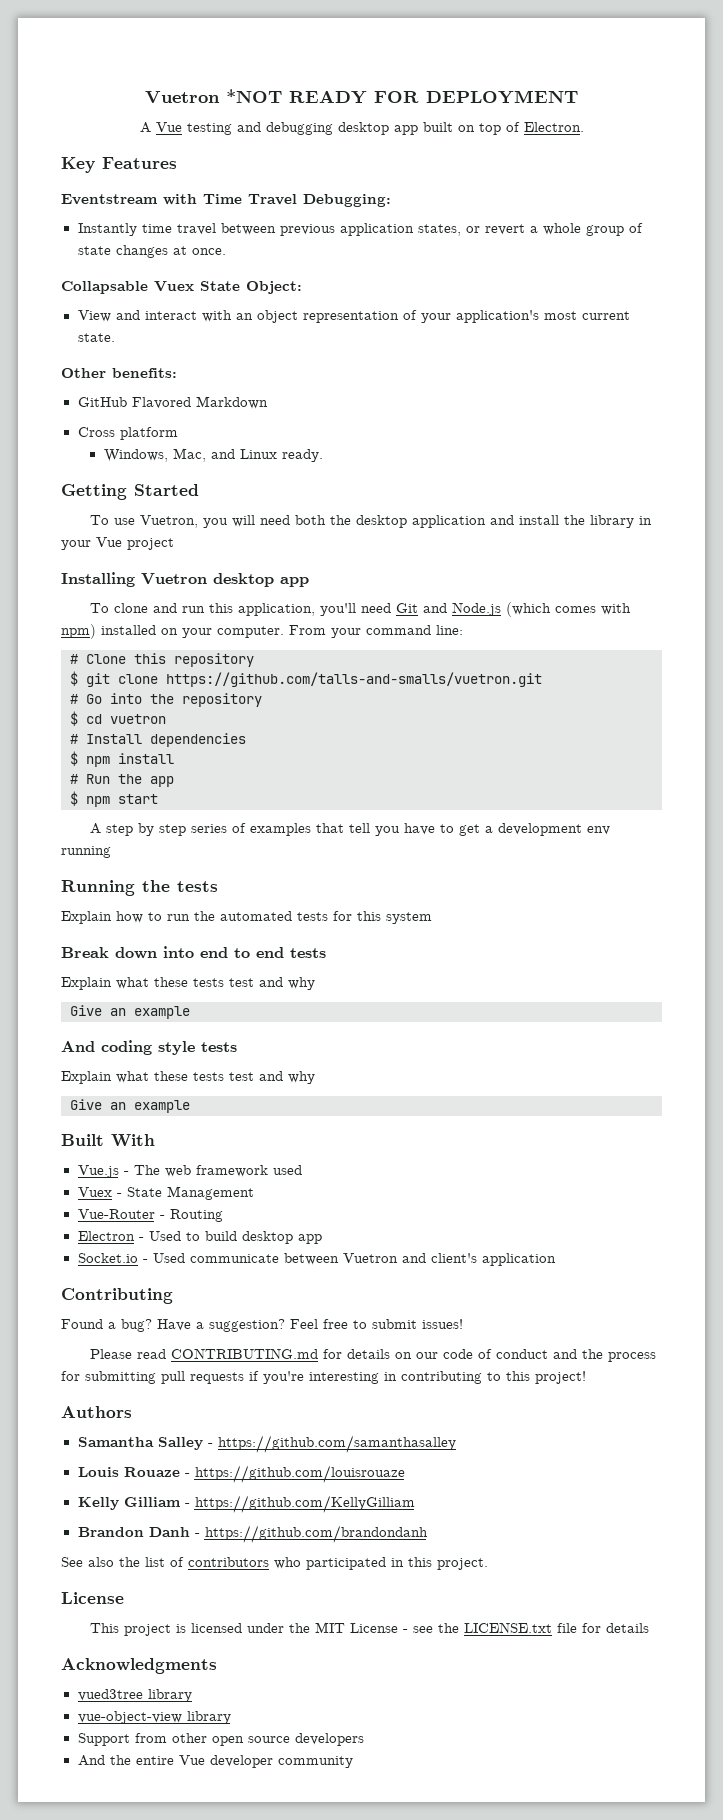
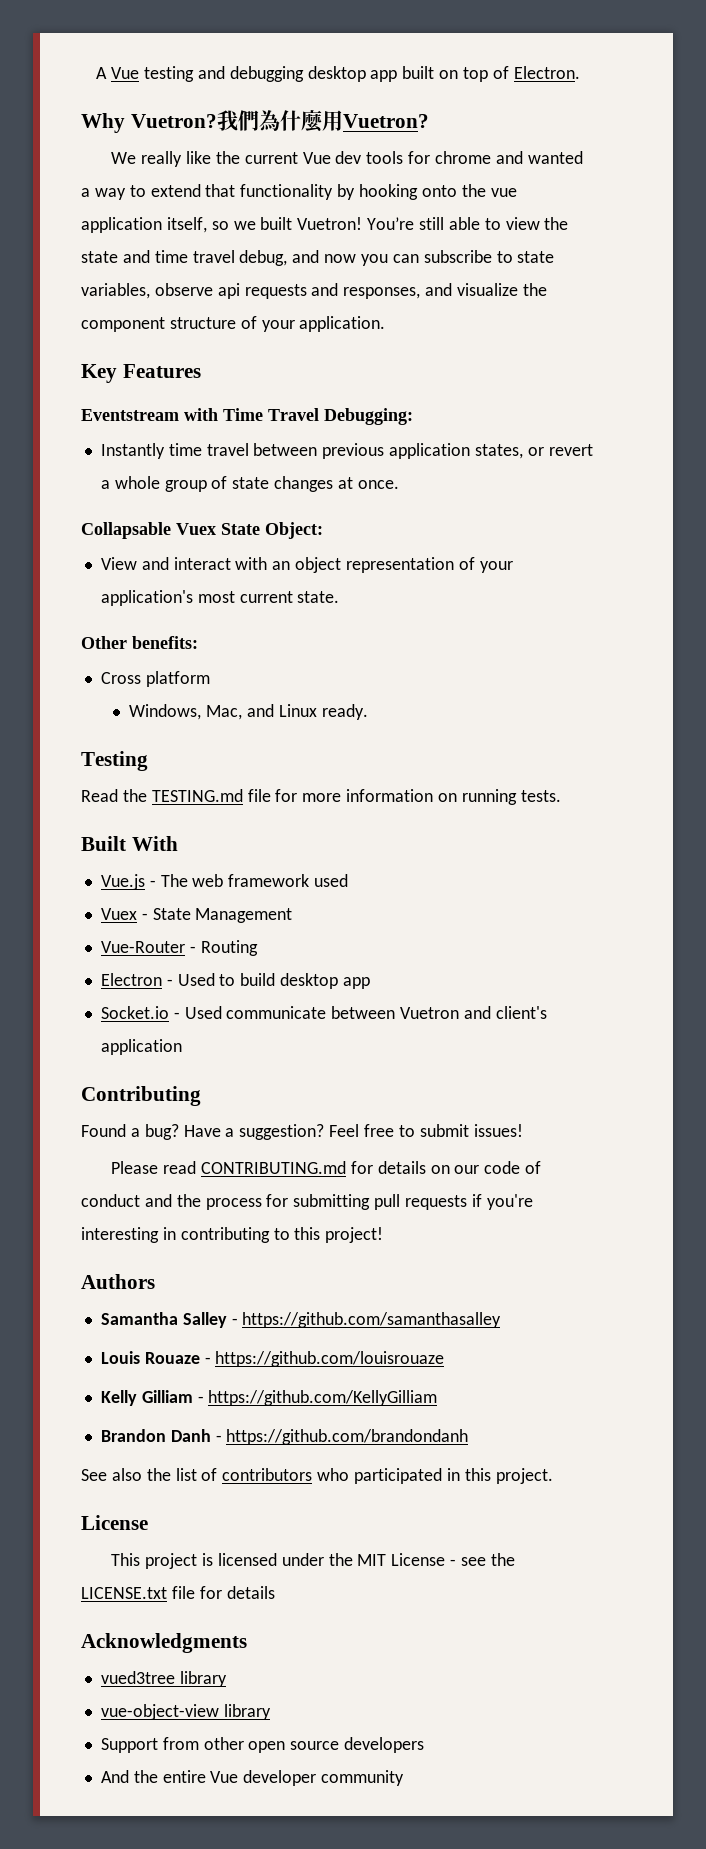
- Vuetron *NOT READY FOR DEPLOYMENT
+ Why Vuetron?我們為什麼用Vuetron?
+ We really like the current Vue dev tools for chrome and wanted a way to extend that functionality by hooking onto the vue application itself, so we built Vuetron! You’re still able to view the state and time travel debug, and now you can subscribe to state variables, observe api requests and responses, and visualize the component structure of your application.
- GitHub Flavored Markdown
- Getting Started
- To use Vuetron, you will need both the desktop application and install the library in your Vue project
- Installing Vuetron desktop app
- To clone and run this application, you'll need Git and Node.js (which comes with npm) installed on your computer. From your command line:
- # Clone this repository
- $ git clone https://github.com/talls-and-smalls/vuetron.git
- # Go into the repository
- $ cd vuetron
- # Install dependencies
- $ npm install
- # Run the app
- $ npm start
- A step by step series of examples that tell you have to get a development env running
- Running the tests
- Explain how to run the automated tests for this system
- Break down into end to end tests
- Explain what these tests test and why
- Give an example
- And coding style tests
- Explain what these tests test and why
- Give an example
+ Testing
+ Read the TESTING.md file for more information on running tests.

